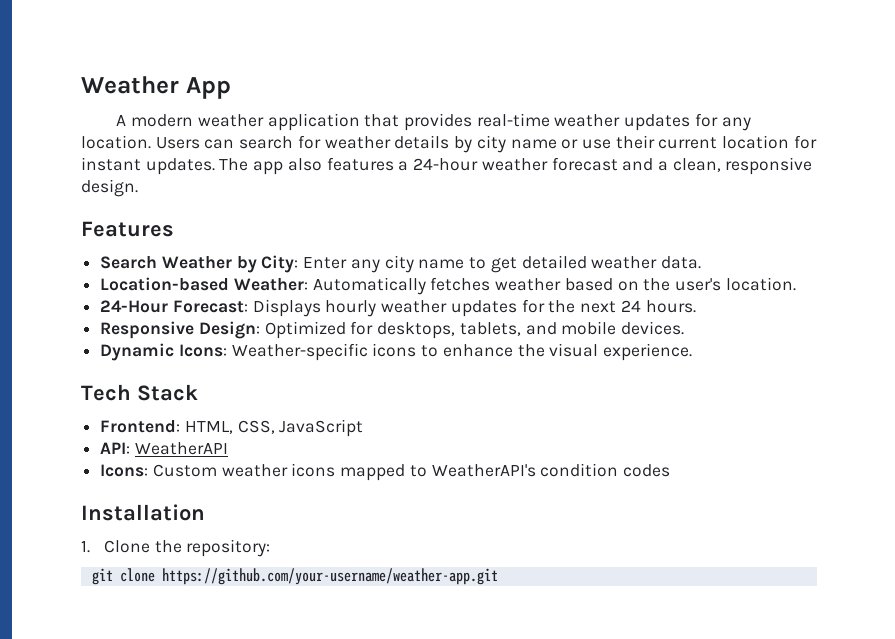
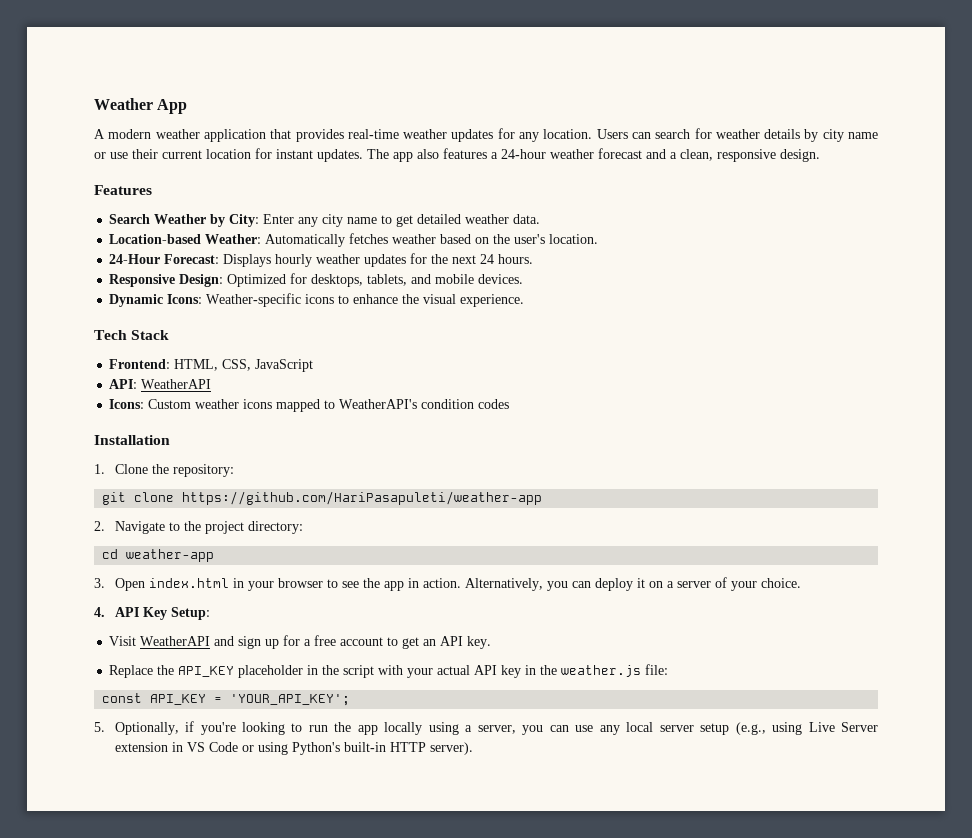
- git clone https://github.com/your-username/weather-app.git
+ git clone https://github.com/HariPasapuleti/weather-app
+ 2. Navigate to the project directory:
+ cd weather-app
+ 3. Open index.html in your browser to see the app in action. Alternatively, you can deploy it on a server of your choice.
+ 4. API Key Setup:
+ Visit WeatherAPI and sign up for a free account to get an API key.
+ Replace the API_KEY placeholder in the script with your actual API key in the weather.js file:
+ const API_KEY = 'YOUR_API_KEY';
+ 5. Optionally, if you're looking to run the app locally using a server, you can use any local server setup (e.g., using Live Server extension in VS Code or using Python's built-in HTTP server).

